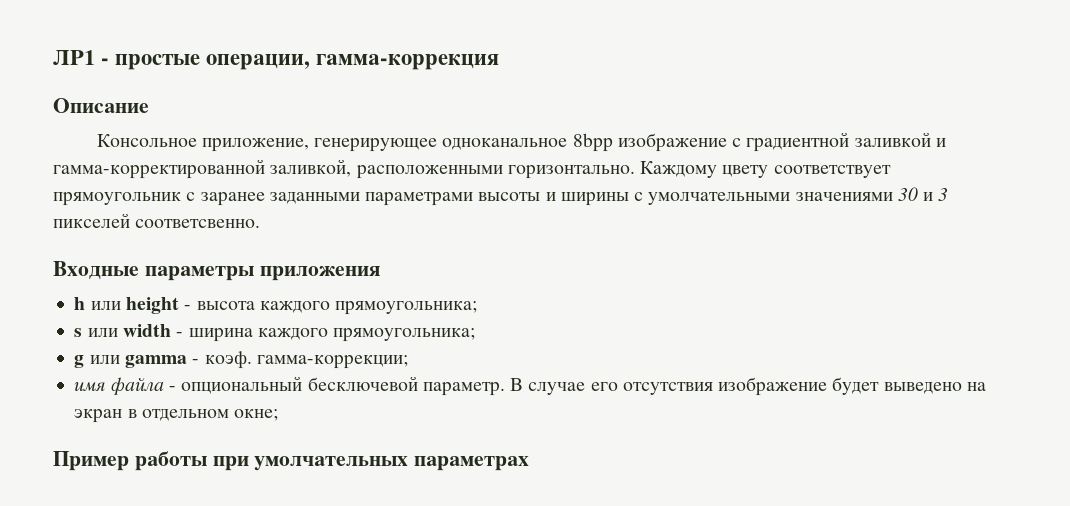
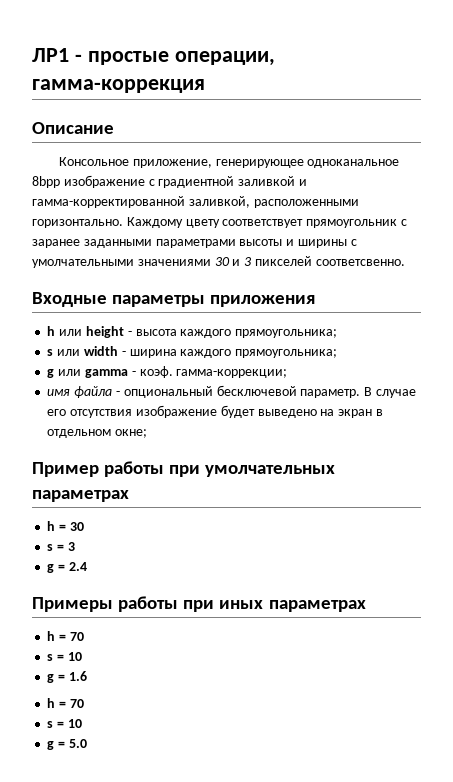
+ h = 30
+ s = 3
+ g = 2.4
+ Примеры работы при иных параметрах
+ h = 70
+ s = 10
+ g = 1.6
+ h = 70
+ s = 10
+ g = 5.0

